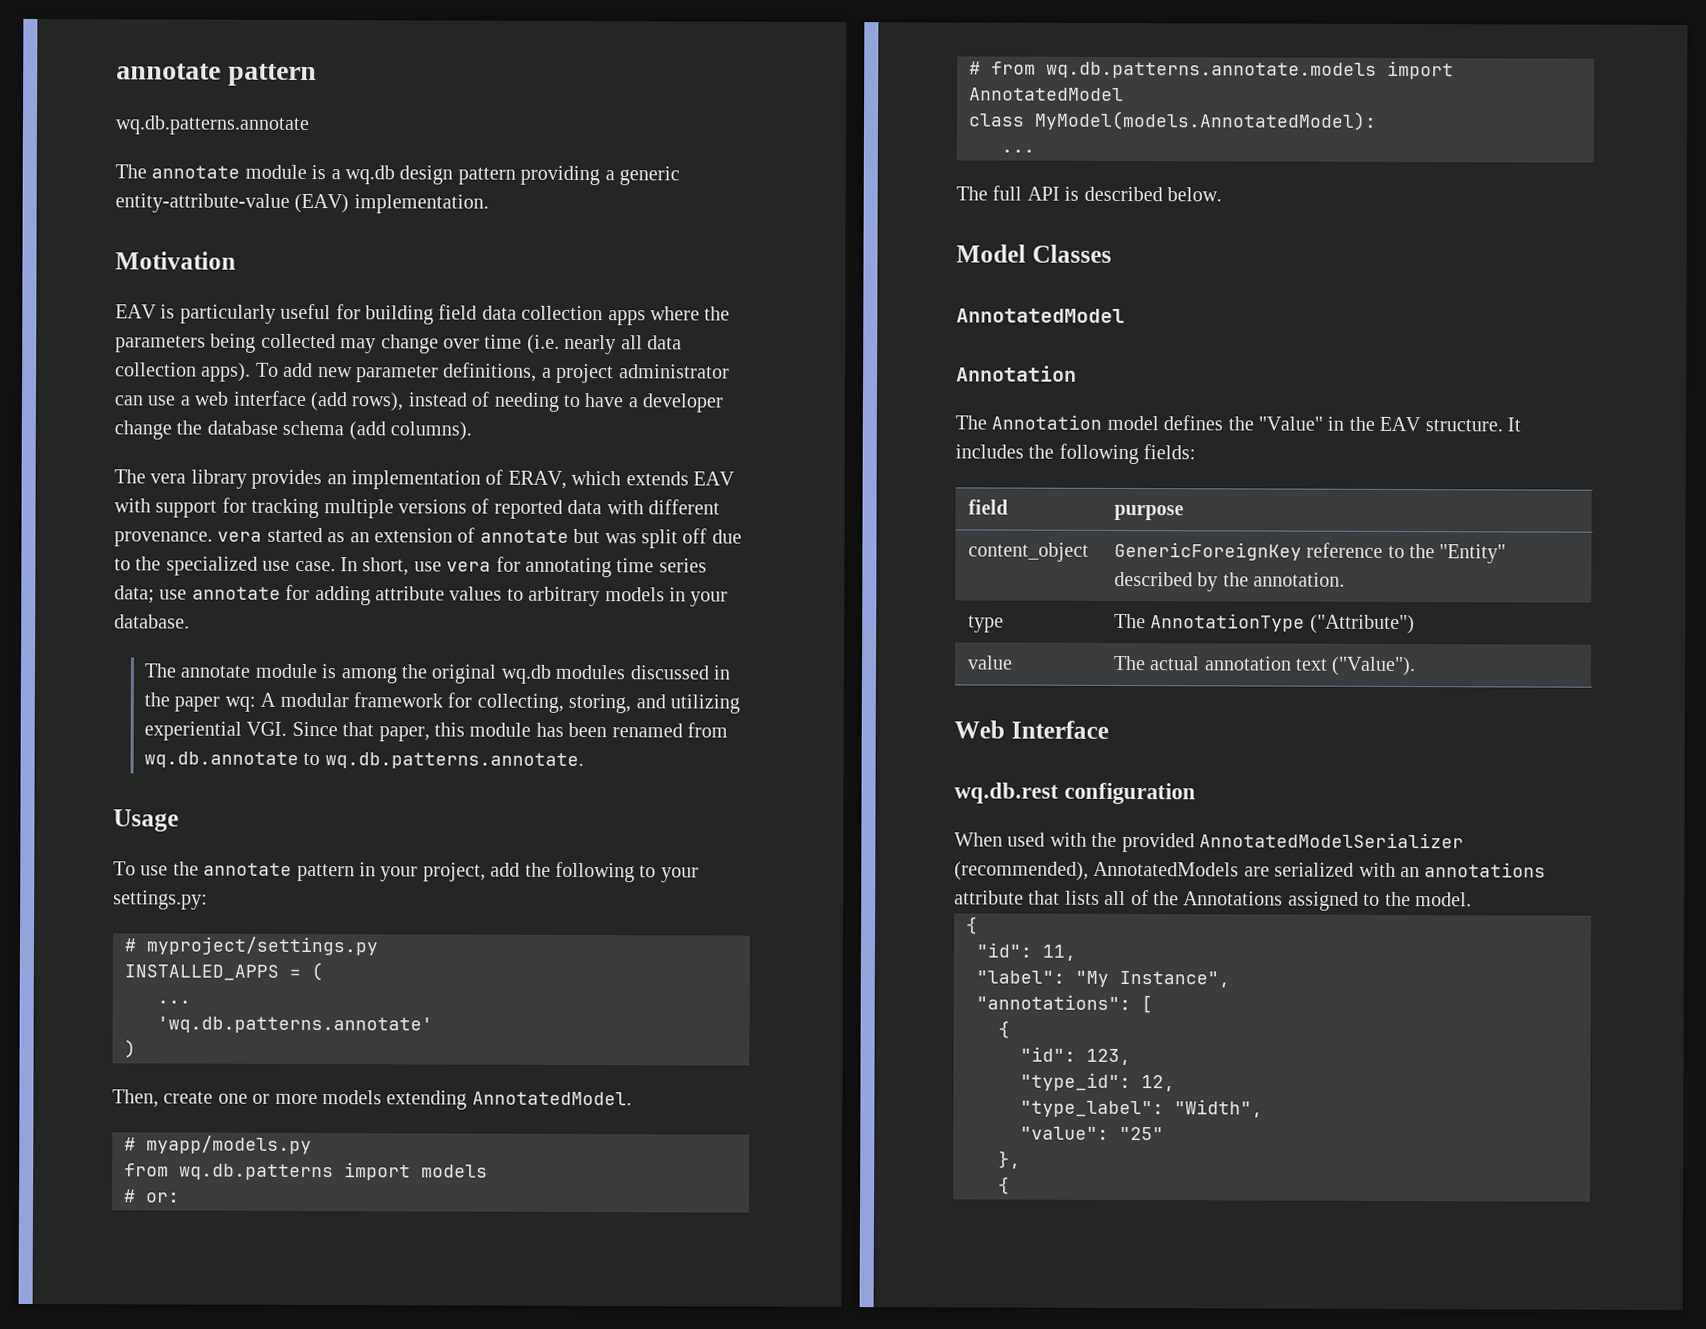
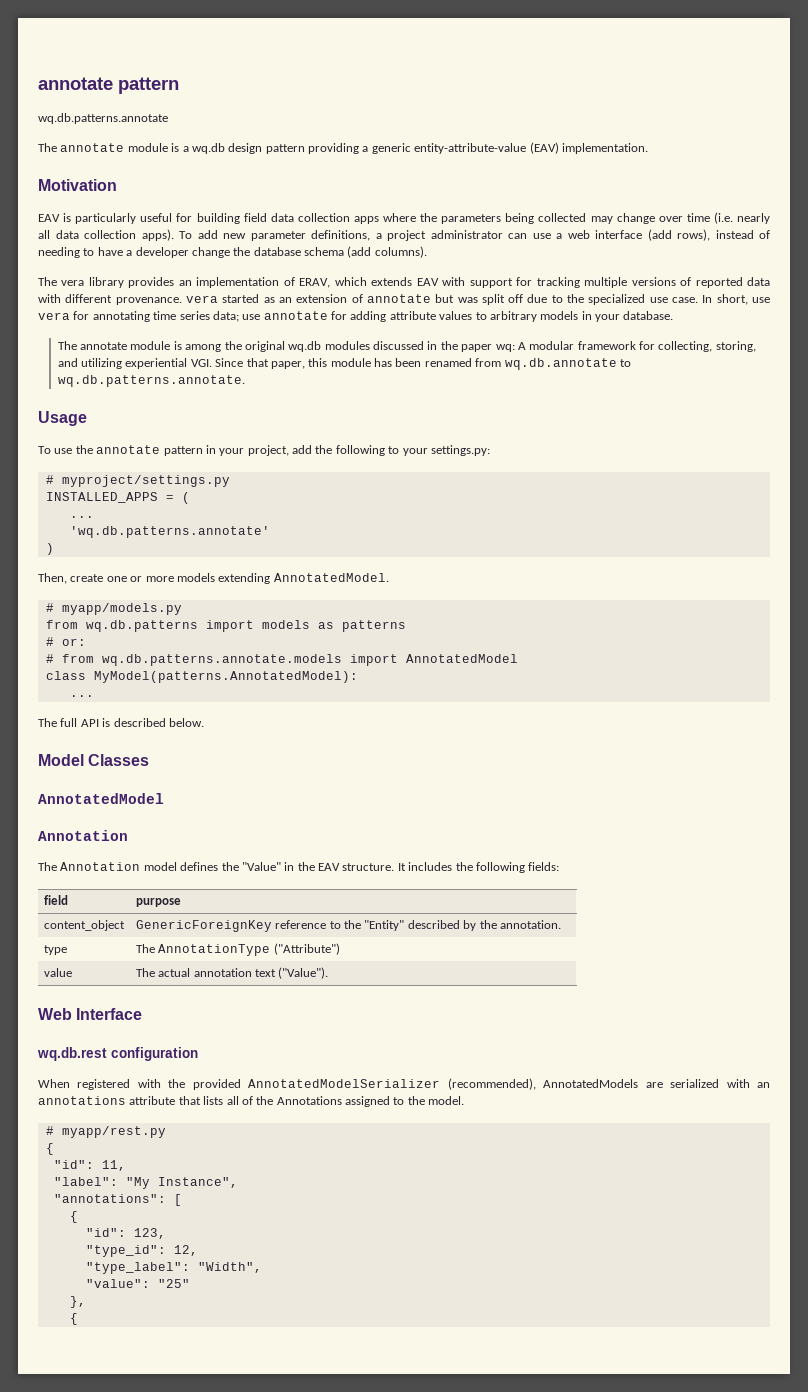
- from wq.db.patterns import models
+ from wq.db.patterns import models as patterns
- class MyModel(models.AnnotatedModel):
+ class MyModel(patterns.AnnotatedModel):
- When used with the provided AnnotatedModelSerializer (recommended), AnnotatedModels are serialized with an annotations attribute that lists all of the Annotations assigned to the model.
+ When registered with the provided AnnotatedModelSerializer (recommended), AnnotatedModels are serialized with an annotations attribute that lists all of the Annotations assigned to the model.
+ # myapp/rest.py

